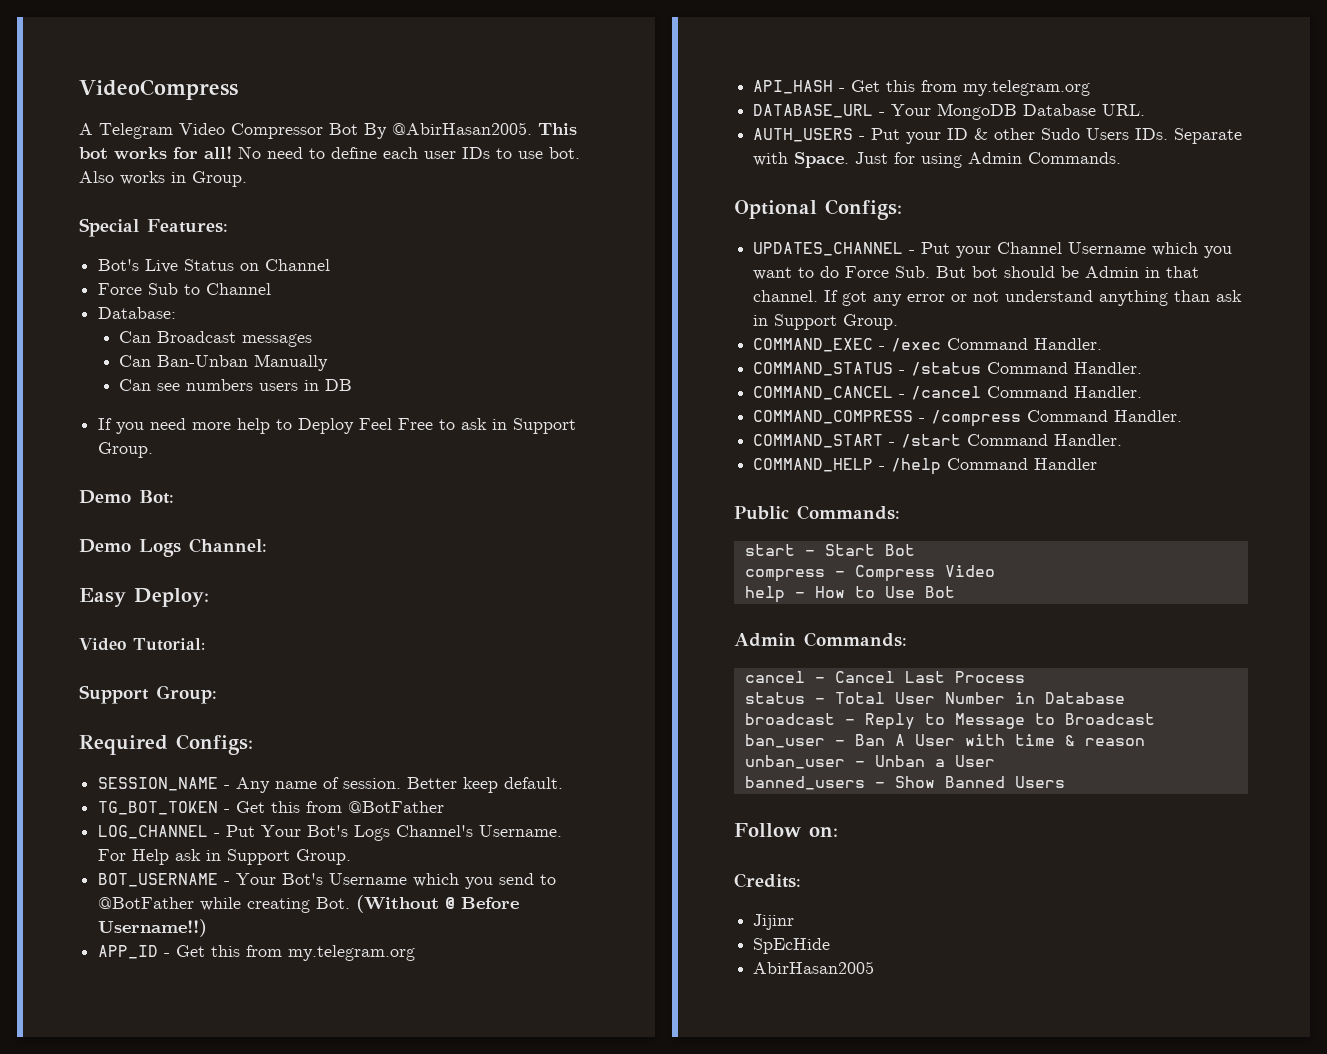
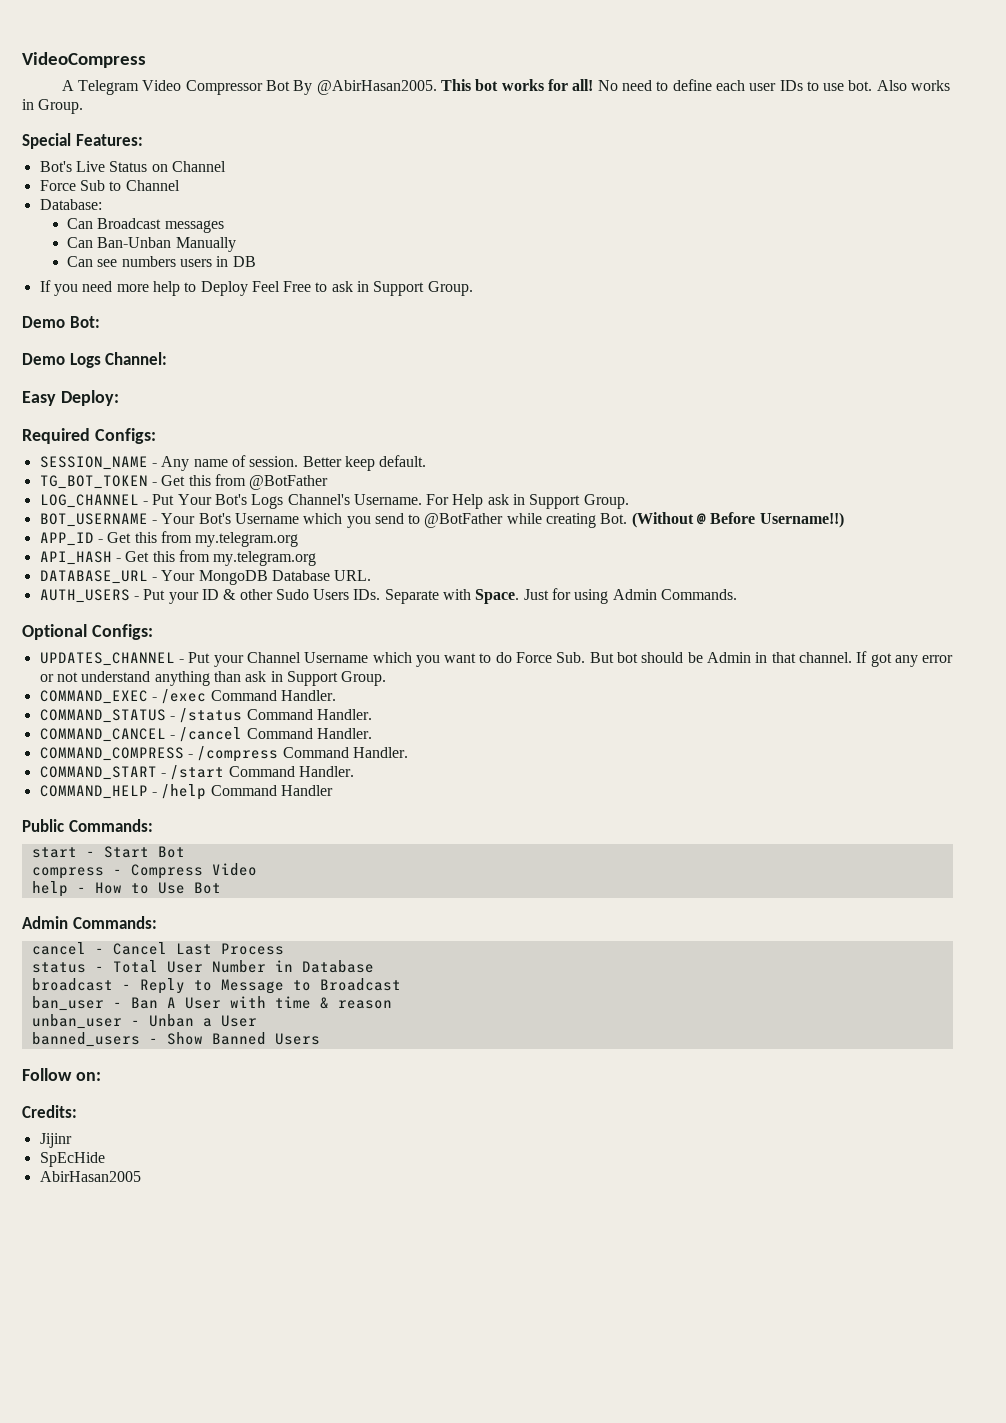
- Video Tutorial:
- Support Group:

